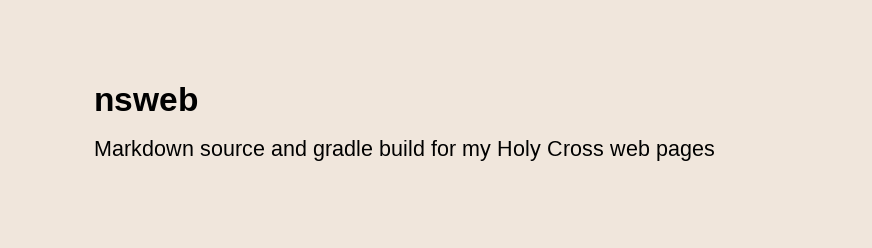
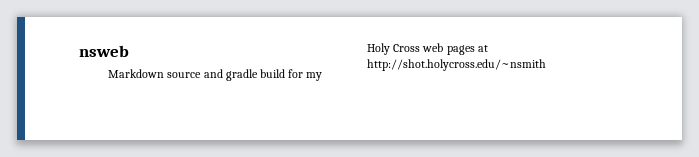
- Markdown source and gradle build for my Holy Cross web pages
+ Markdown source and gradle build for my Holy Cross web pages at http://shot.holycross.edu/~nsmith

